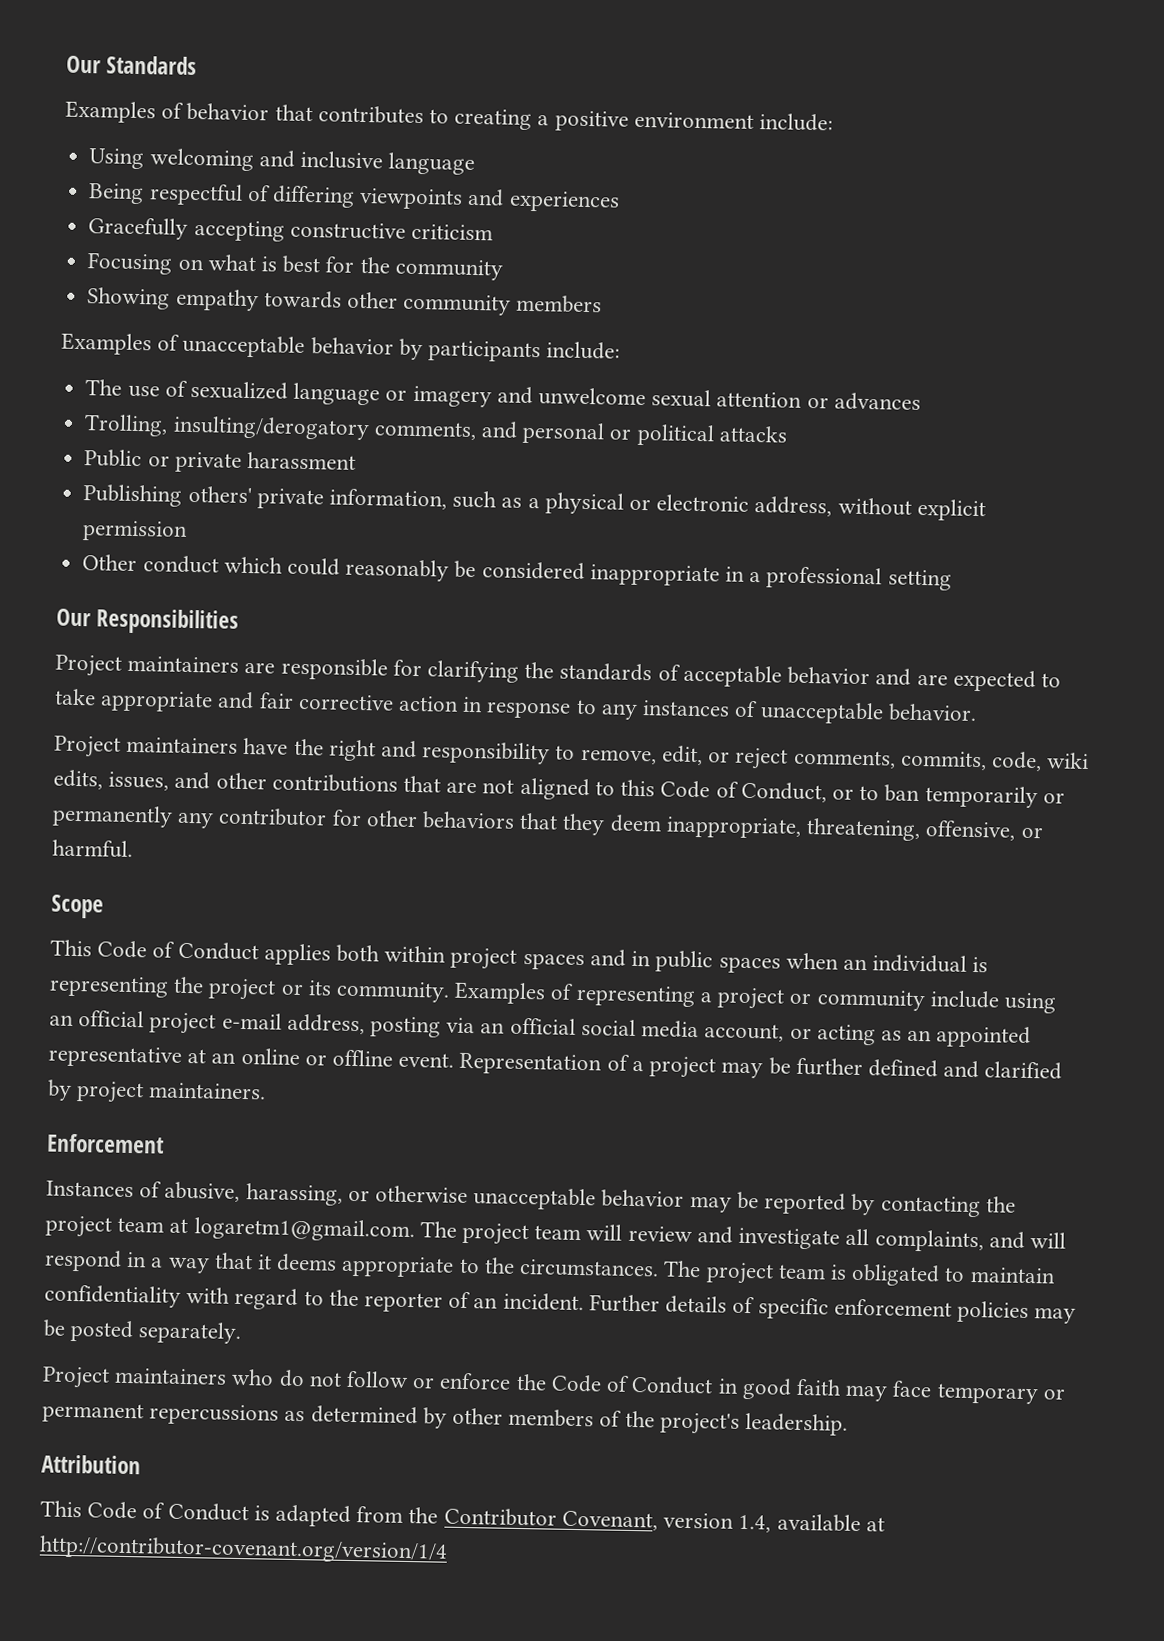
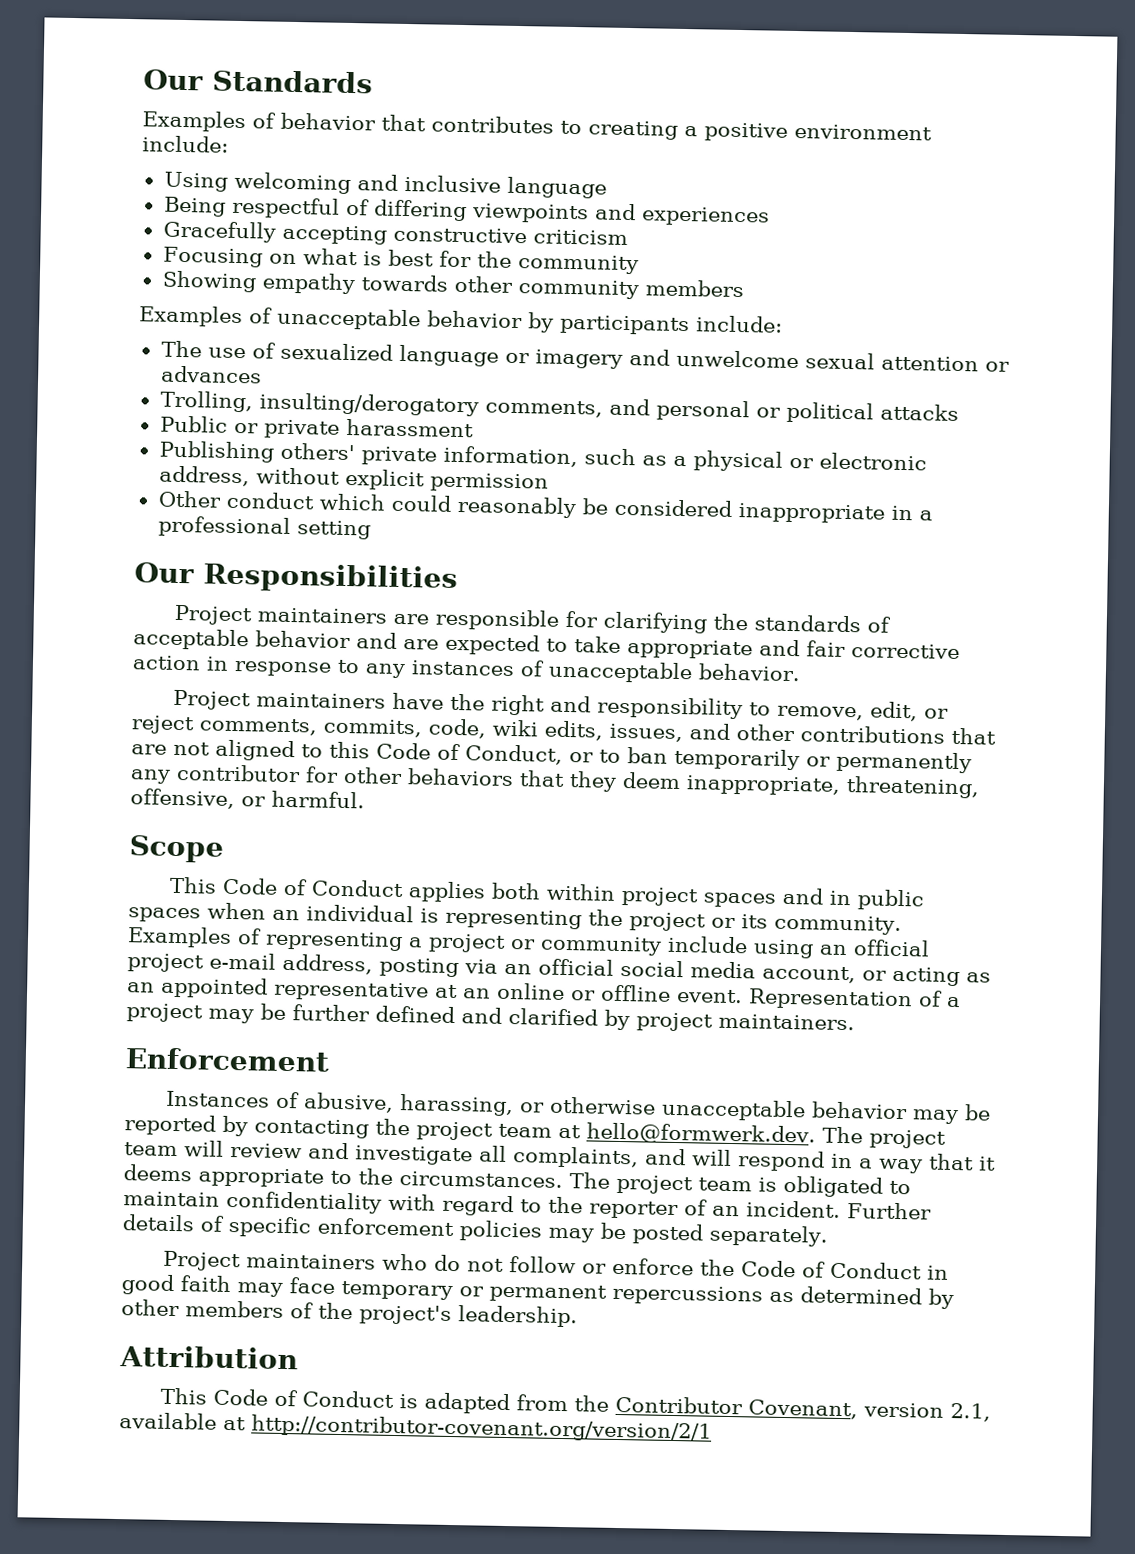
- Instances of abusive, harassing, or otherwise unacceptable behavior may be reported by contacting the project team at logaretm1@gmail.com. The project team will review and investigate all complaints, and will respond in a way that it deems appropriate to the circumstances.
+ Instances of abusive, harassing, or otherwise unacceptable behavior may be reported by contacting the project team at hello@formwerk.dev. The project team will review and investigate all complaints, and will respond in a way that it deems appropriate to the circumstances.
- This Code of Conduct is adapted from the Contributor Covenant, version 1.4, available at http://contributor-covenant.org/version/1/4
+ This Code of Conduct is adapted from the Contributor Covenant, version 2.1, available at http://contributor-covenant.org/version/2/1

